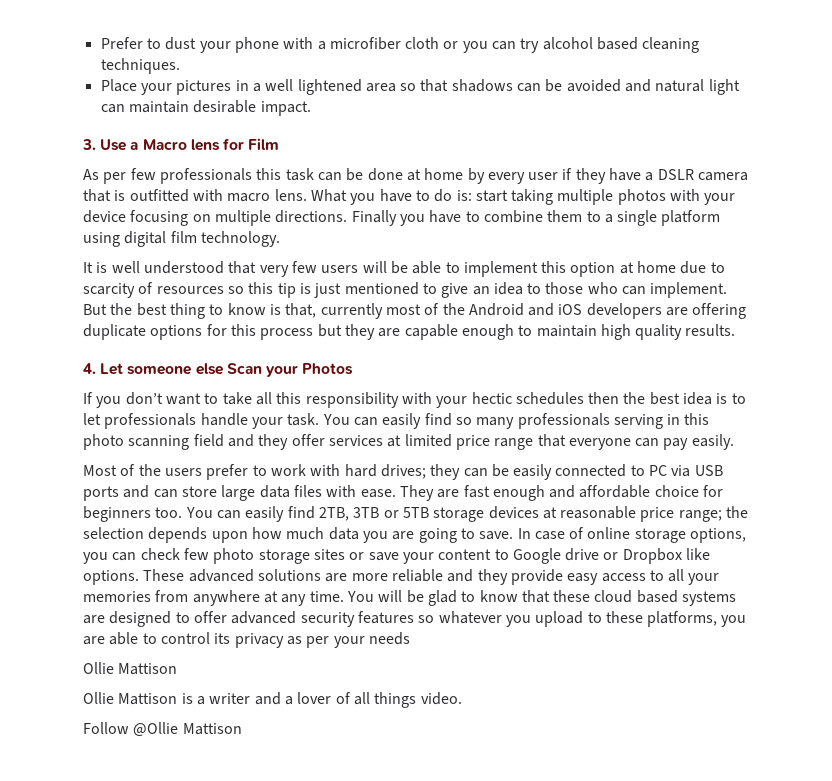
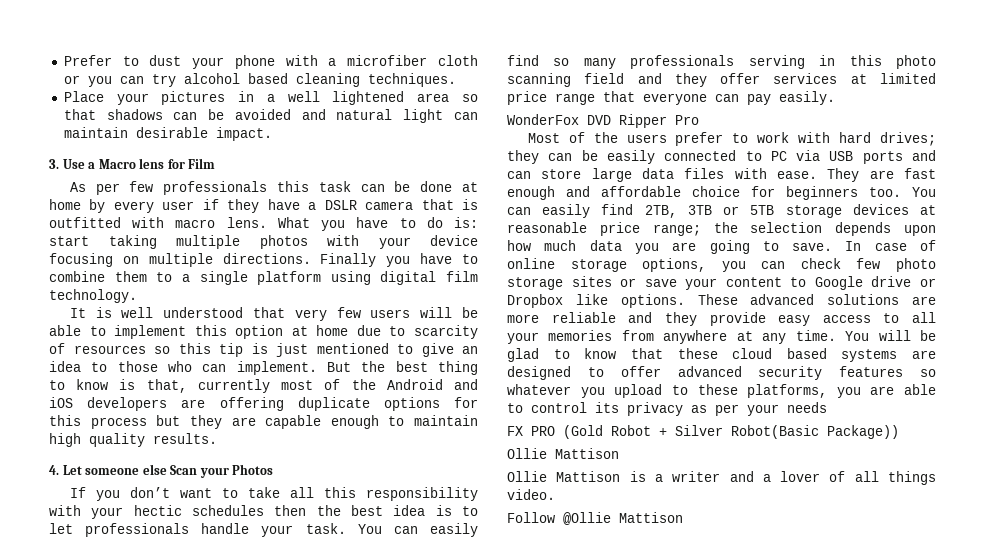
+ WonderFox DVD Ripper Pro
+ FX PRO (Gold Robot + Silver Robot(Basic Package))

